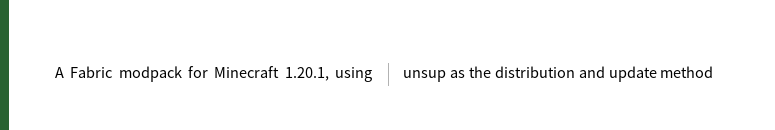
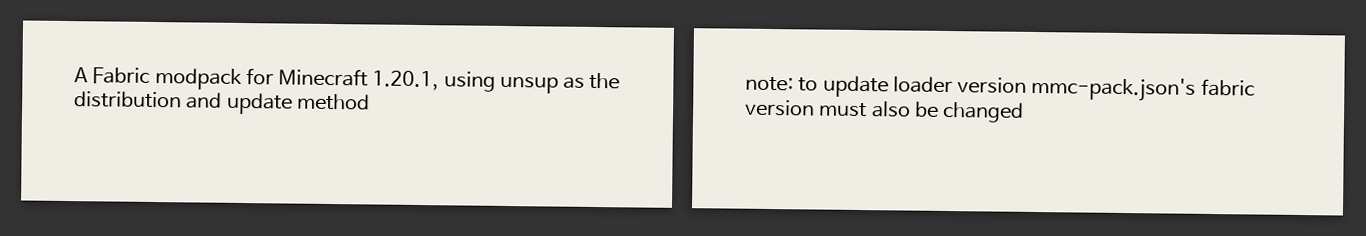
+ note: to update loader version mmc-pack.json's fabric version must also be changed

